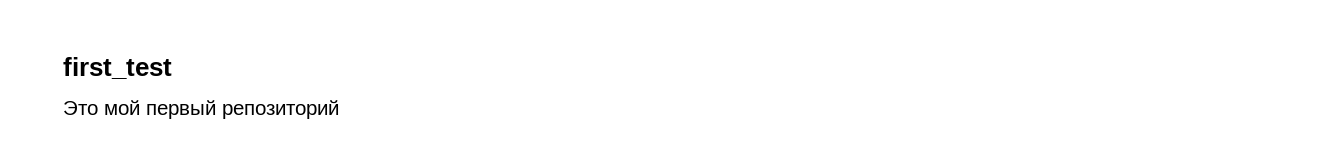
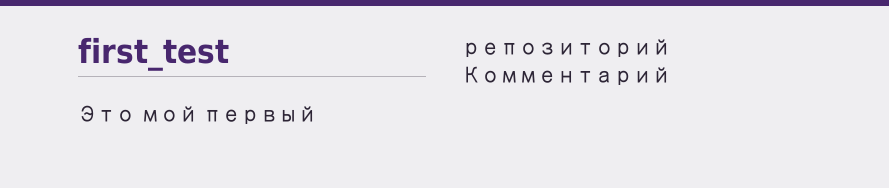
- Это мой первый репозиторий
+ Это мой первый репозиторий Комментарий

